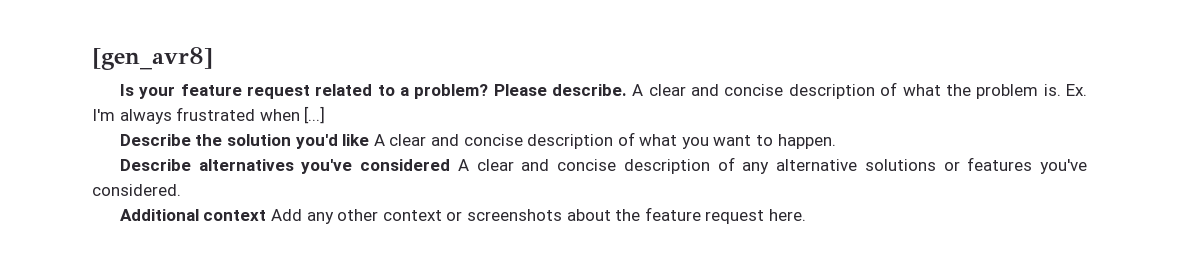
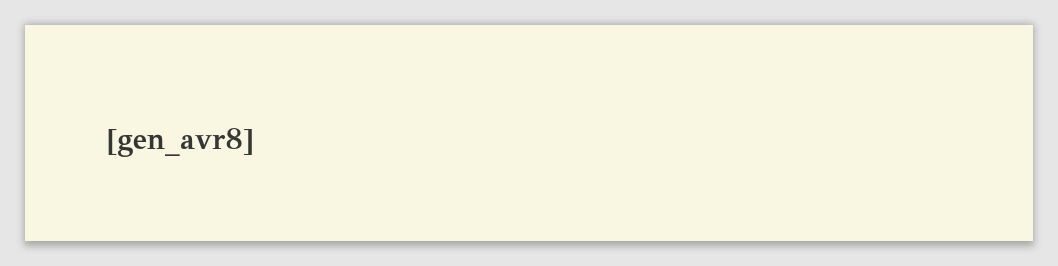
- Is your feature request related to a problem? Please describe. A clear and concise description of what the problem is. Ex. I'm always frustrated when [...]
- Describe the solution you'd like A clear and concise description of what you want to happen.
- Describe alternatives you've considered A clear and concise description of any alternative solutions or features you've considered.
- Additional context Add any other context or screenshots about the feature request here.

